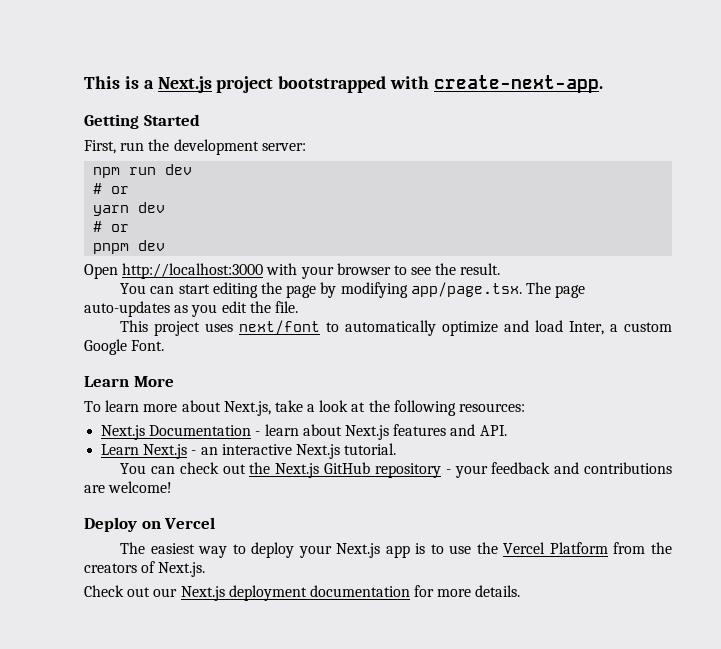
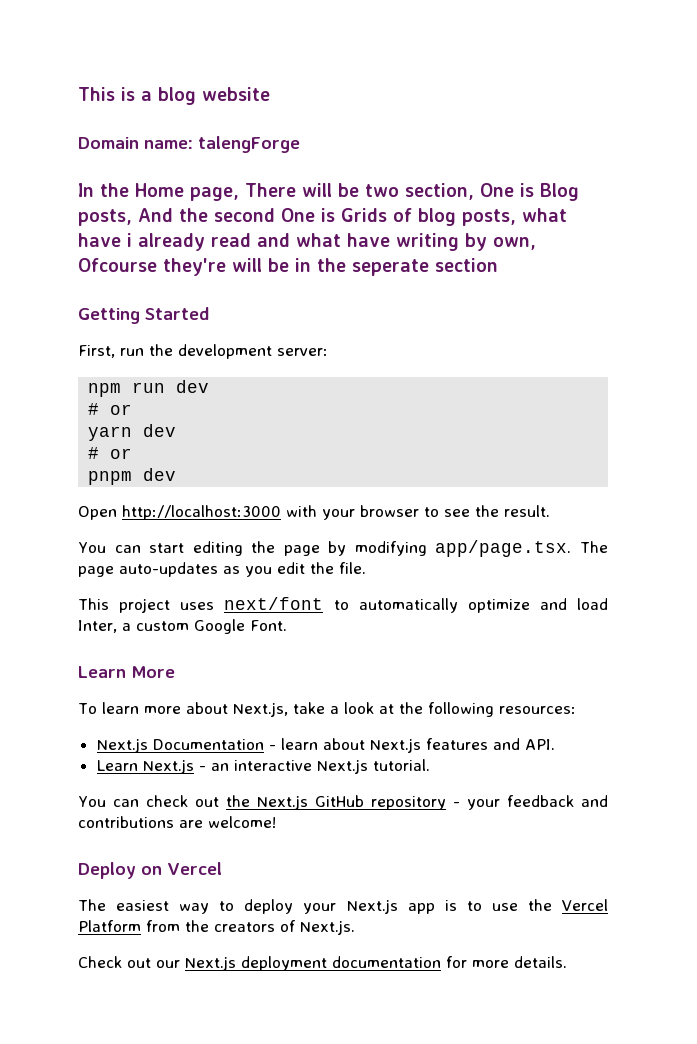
- This is a Next.js project bootstrapped with create-next-app.
+ This is a blog website
+ Domain name: talengForge
+ In the Home page, There will be two section, One is Blog posts, And the second One is Grids of blog posts, what have i already read and what have writing by own, Ofcourse they're will be in the seperate section

